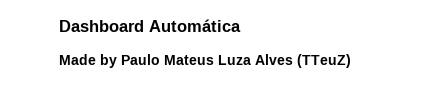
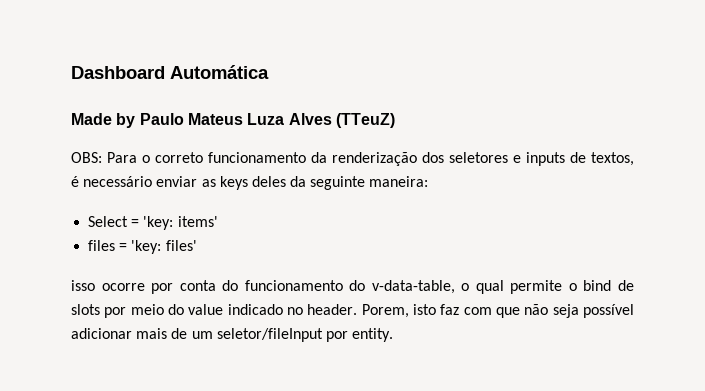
+ OBS: Para o correto funcionamento da renderização dos seletores e inputs de textos, é necessário enviar as keys deles da seguinte maneira:
+ Select = 'key: items'
+ files = 'key: files'
+ isso ocorre por conta do funcionamento do v-data-table, o qual permite o bind de slots por meio do value indicado no header. Porem, isto faz com que não seja possível adicionar mais de um seletor/fileInput por entity.

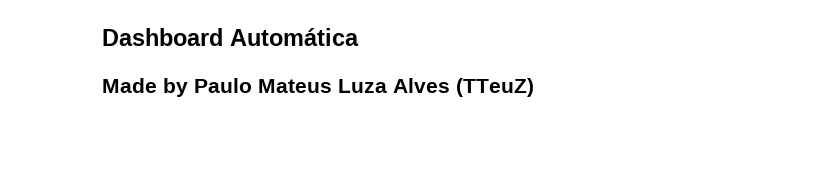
- OBS: Para o correto funcionamento da renderização dos seletores e inputs de textos, é necessário enviar as keys deles da seguinte maneira:
- Select = 'key: items'
- files = 'key: files'
- isso ocorre por conta do funcionamento do v-data-table, o qual permite o bind de slots por meio do value indicado no header. Porem, isto faz com que não seja possível adicionar mais de um seletor/fileInput por entity.

